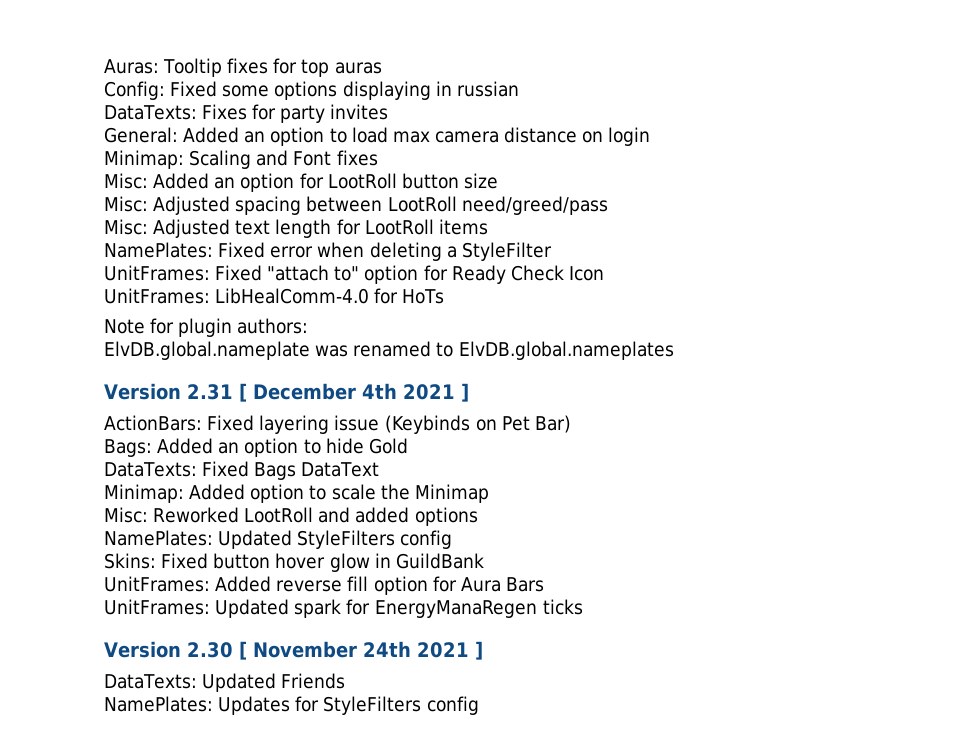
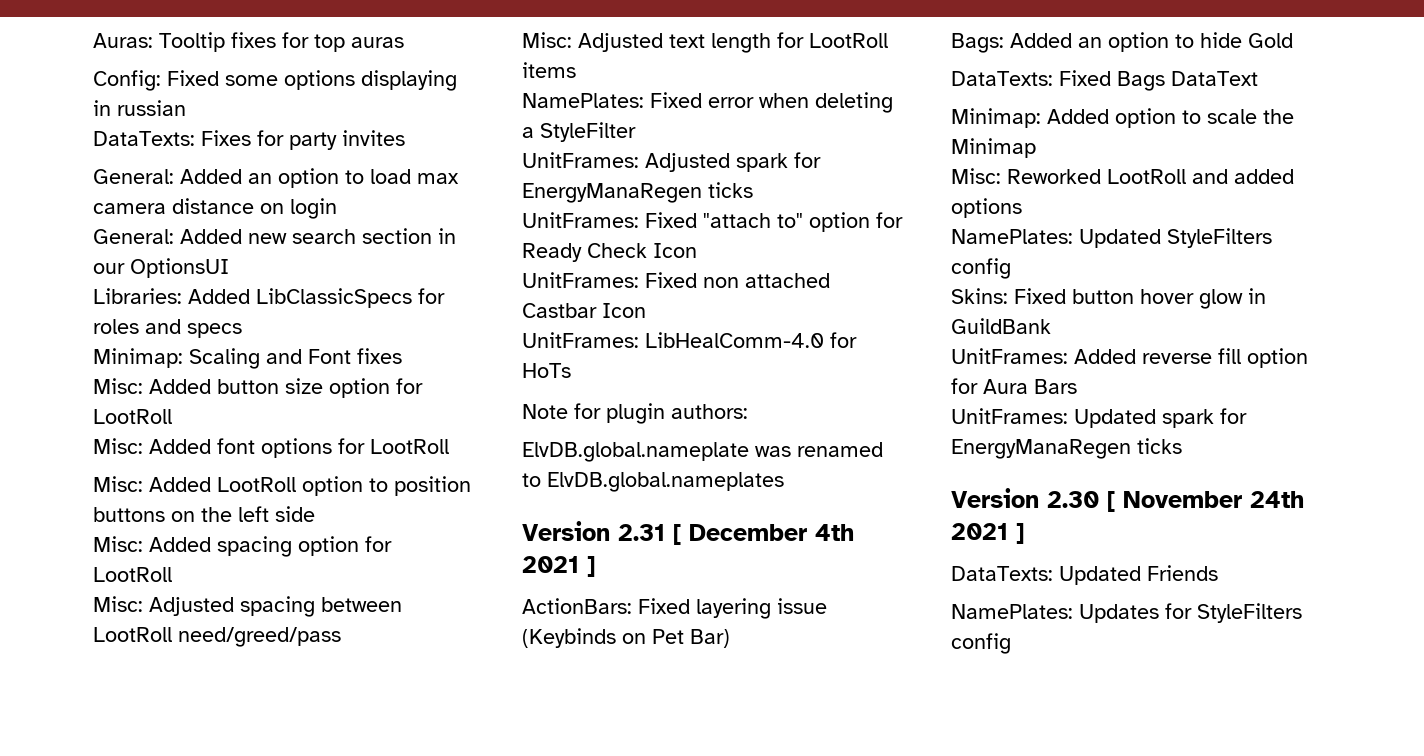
+ General: Added new search section in our OptionsUI
+ Libraries: Added LibClassicSpecs for roles and specs
- Misc: Added an option for LootRoll button size
+ Misc: Added button size option for LootRoll
+ Misc: Added font options for LootRoll
+ Misc: Added LootRoll option to position buttons on the left side
+ Misc: Added spacing option for LootRoll
+ UnitFrames: Adjusted spark for EnergyManaRegen ticks
+ UnitFrames: Fixed non attached Castbar Icon

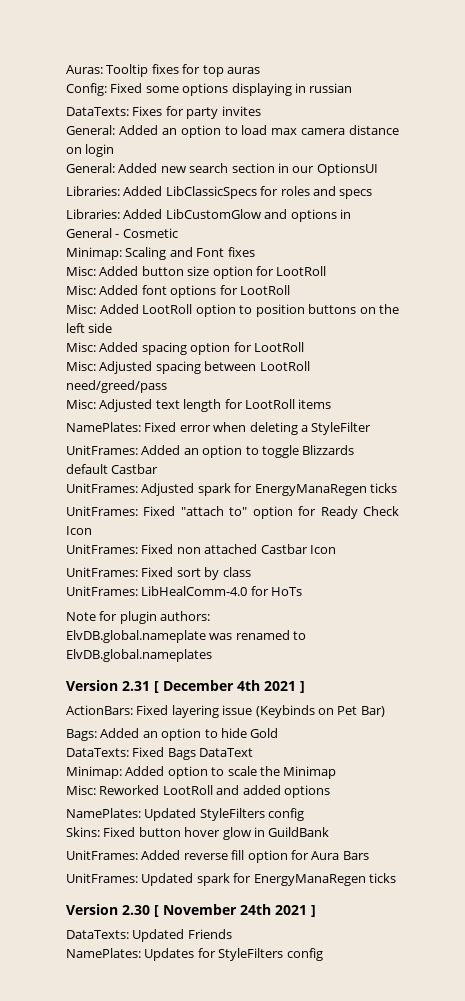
+ Libraries: Added LibCustomGlow and options in General - Cosmetic
+ UnitFrames: Added an option to toggle Blizzards default Castbar
+ UnitFrames: Fixed sort by class

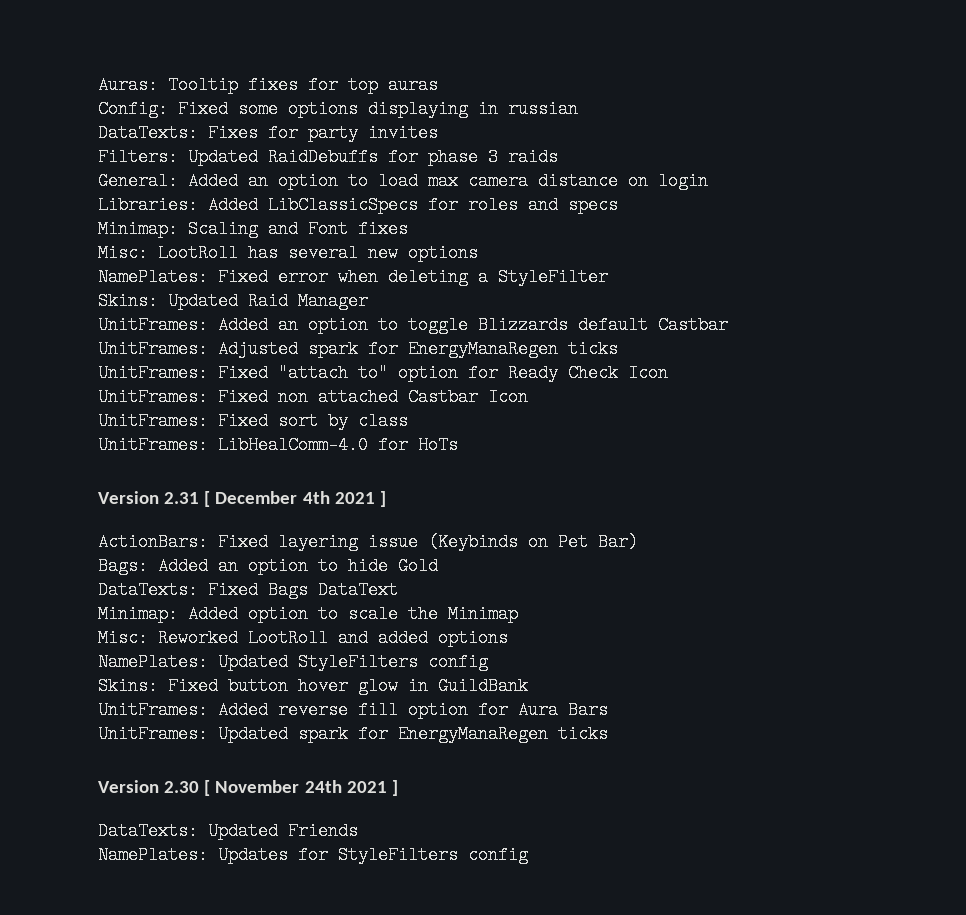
+ Filters: Updated RaidDebuffs for phase 3 raids
- General: Added new search section in our OptionsUI
- Libraries: Added LibCustomGlow and options in General - Cosmetic
- Misc: Added button size option for LootRoll
- Misc: Added font options for LootRoll
- Misc: Added LootRoll option to position buttons on the left side
- Misc: Added spacing option for LootRoll
- Misc: Adjusted spacing between LootRoll need/greed/pass
- Misc: Adjusted text length for LootRoll items
+ Misc: LootRoll has several new options
+ Skins: Updated Raid Manager
- Note for plugin authors:
- ElvDB.global.nameplate was renamed to ElvDB.global.nameplates

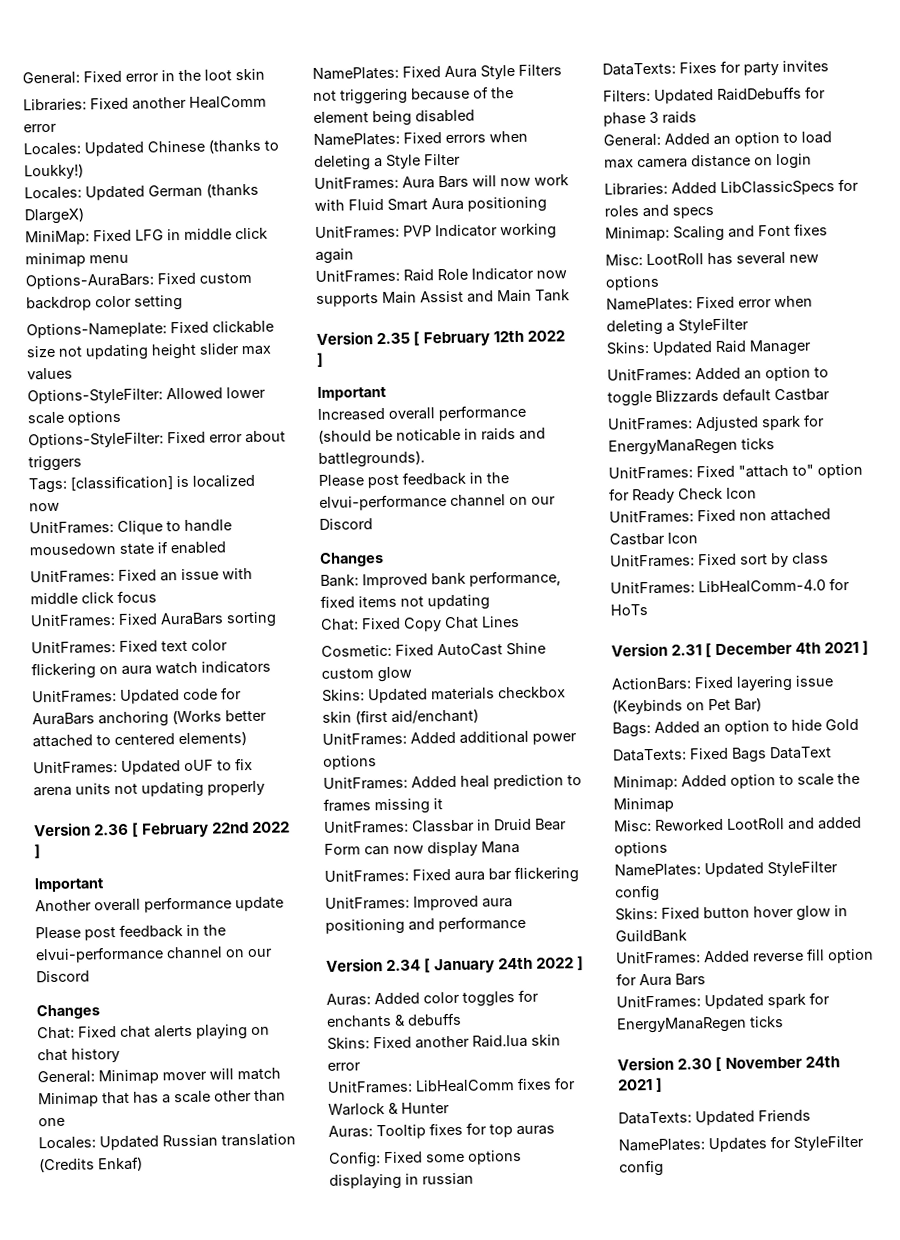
+ General: Fixed error in the loot skin
+ Libraries: Fixed another HealComm error
+ Locales: Updated Chinese (thanks to Loukky!)
+ Locales: Updated German (thanks DlargeX)
+ MiniMap: Fixed LFG in middle click minimap menu
+ Options-AuraBars: Fixed custom backdrop color setting
+ Options-Nameplate: Fixed clickable size not updating height slider max values
+ Options-StyleFilter: Allowed lower scale options
+ Options-StyleFilter: Fixed error about triggers
+ Tags: [classification] is localized now
+ UnitFrames: Clique to handle mousedown state if enabled
+ UnitFrames: Fixed an issue with middle click focus
+ UnitFrames: Fixed AuraBars sorting
+ UnitFrames: Fixed text color flickering on aura watch indicators
+ UnitFrames: Updated code for AuraBars anchoring (Works better attached to centered elements)
+ UnitFrames: Updated oUF to fix arena units not updating properly
+ Version 2.36 [ February 22nd 2022 ]
+ Important
+ Another overall performance update
+ Please post feedback in the elvui-performance channel on our Discord
+ Changes
+ Chat: Fixed chat alerts playing on chat history
+ General: Minimap mover will match Minimap that has a scale other than one
+ Locales: Updated Russian translation (Credits Enkaf)
+ NamePlates: Fixed Aura Style Filters not triggering because of the element being disabled
+ NamePlates: Fixed errors when deleting a Style Filter
+ UnitFrames: Aura Bars will now work with Fluid Smart Aura positioning
+ UnitFrames: PVP Indicator working again
+ UnitFrames: Raid Role Indicator now supports Main Assist and Main Tank
+ Version 2.35 [ February 12th 2022 ]
+ Important
+ Increased overall performance (should be noticable in raids and battlegrounds).
+ Please post feedback in the elvui-performance channel on our Discord
+ Changes
+ Bank: Improved bank performance, fixed items not updating
+ Chat: Fixed Copy Chat Lines
+ Cosmetic: Fixed AutoCast Shine custom glow
+ Skins: Updated materials checkbox skin (first aid/enchant)
+ UnitFrames: Added additional power options
+ UnitFrames: Added heal prediction to frames missing it
+ UnitFrames: Classbar in Druid Bear Form can now display Mana
+ UnitFrames: Fixed aura bar flickering
+ UnitFrames: Improved aura positioning and performance
+ Version 2.34 [ January 24th 2022 ]
+ Auras: Added color toggles for enchants & debuffs
+ Skins: Fixed another Raid.lua skin error
+ UnitFrames: LibHealComm fixes for Warlock & Hunter
- NamePlates: Updated StyleFilters config
+ NamePlates: Updated StyleFilter config
- NamePlates: Updates for StyleFilters config
+ NamePlates: Updates for StyleFilter config

